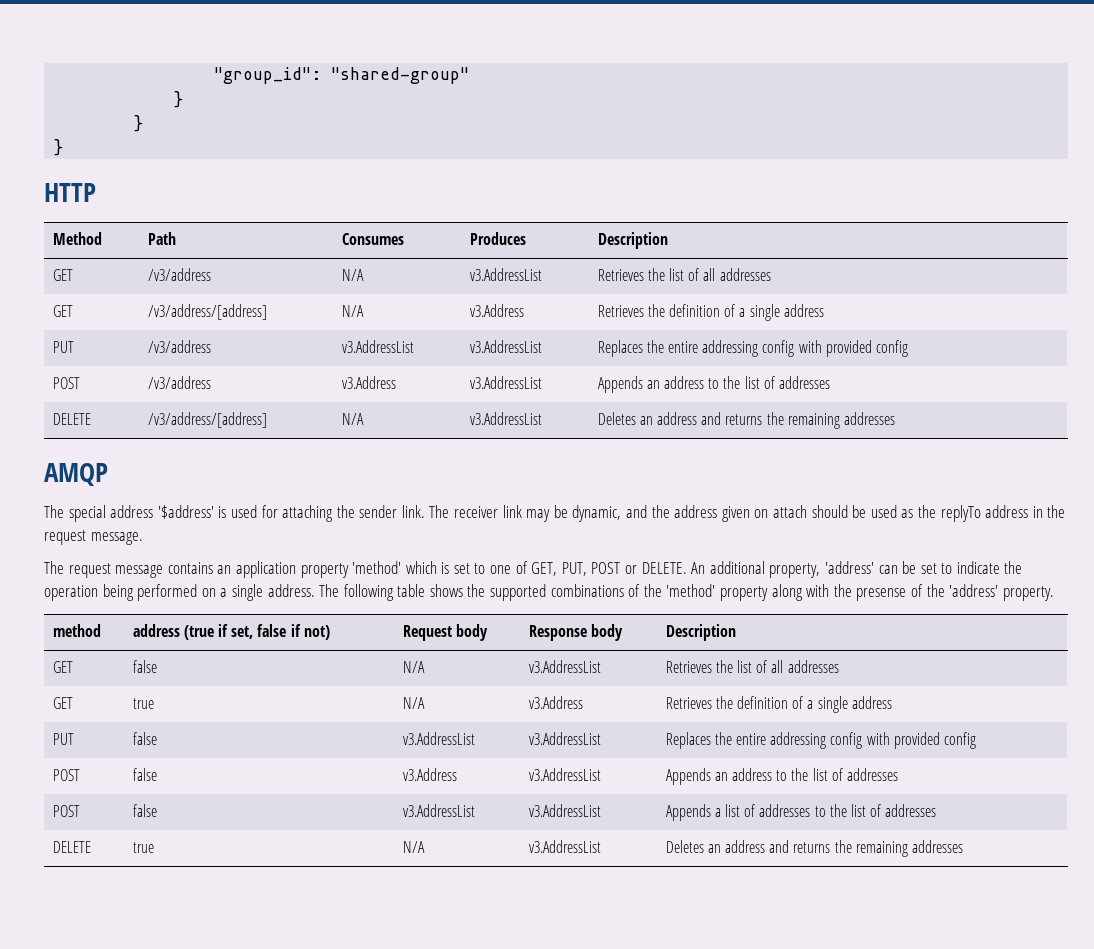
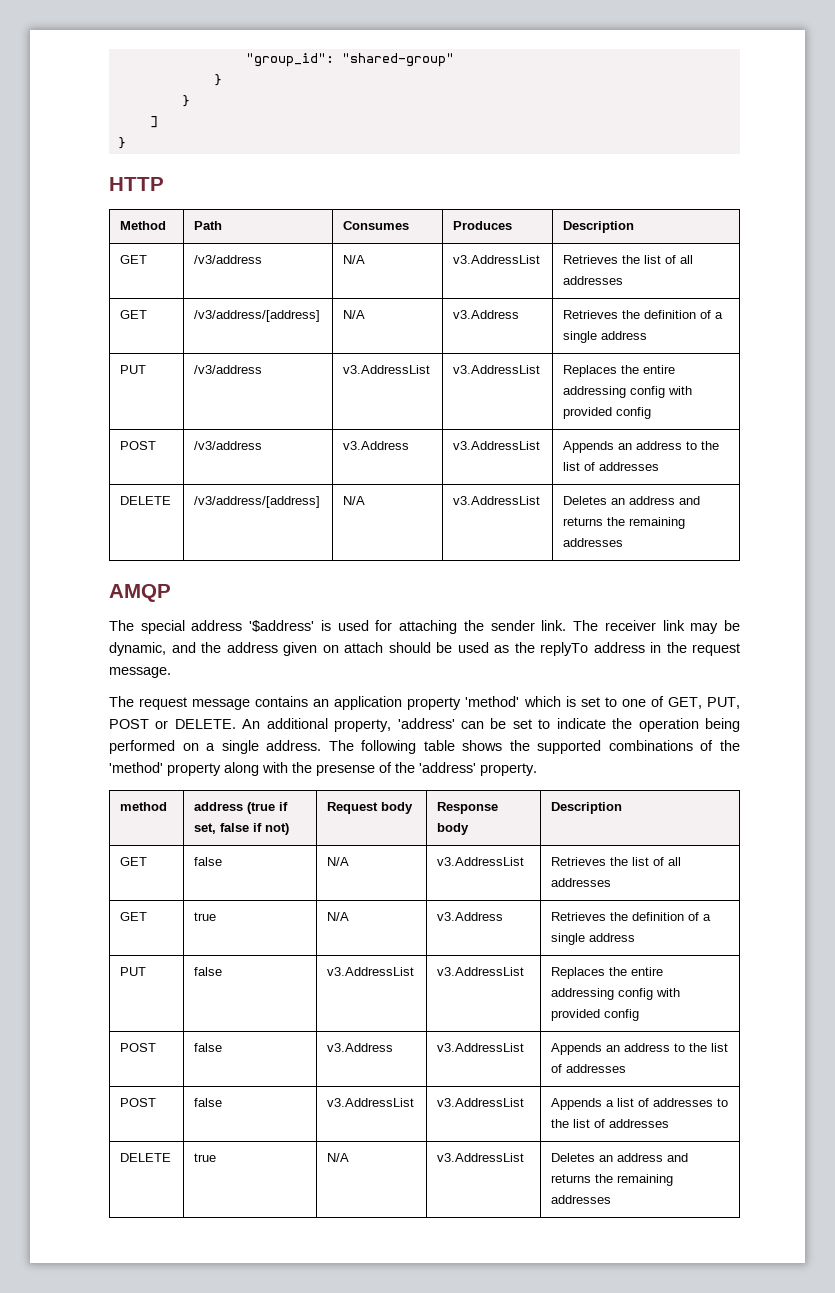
+ ]

